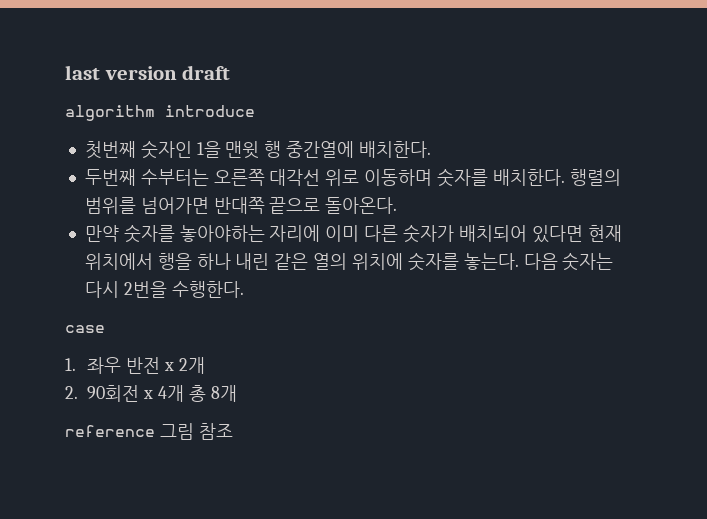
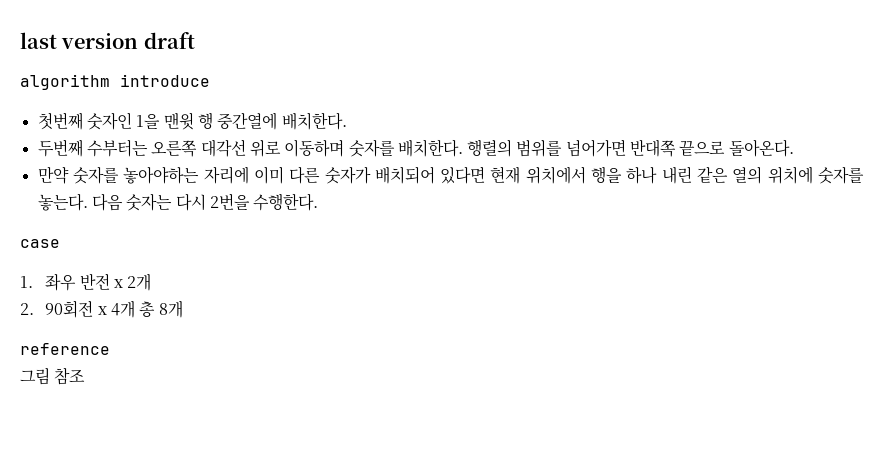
- reference 그림 참조
+ reference
+ 그림 참조

